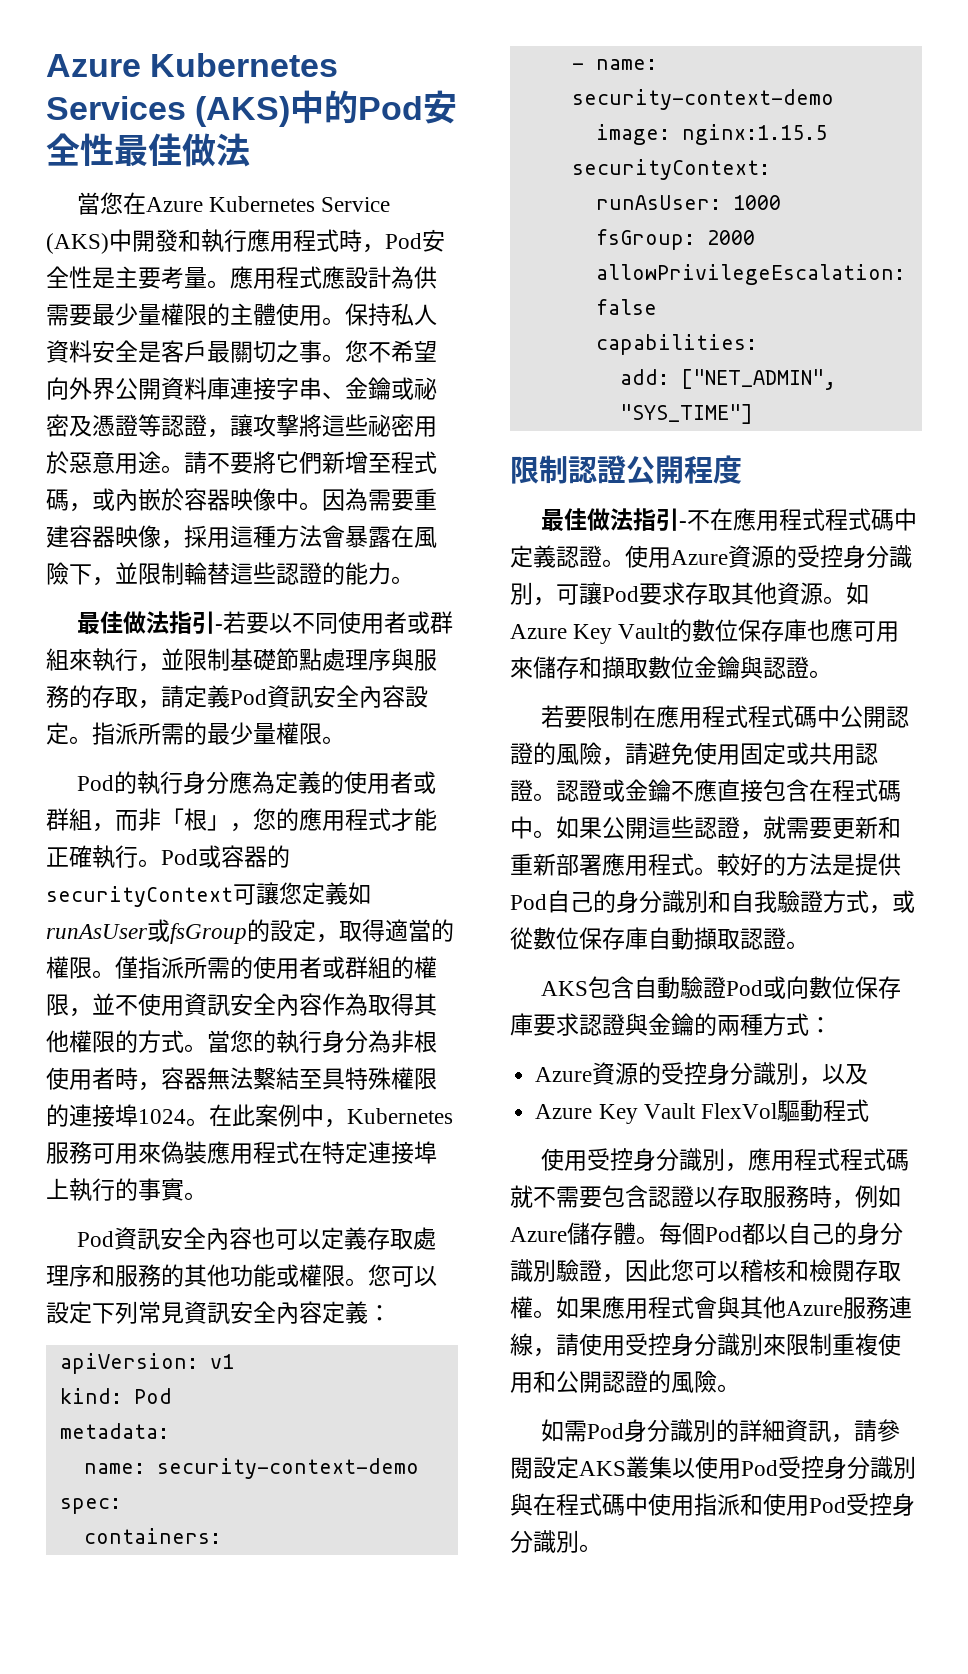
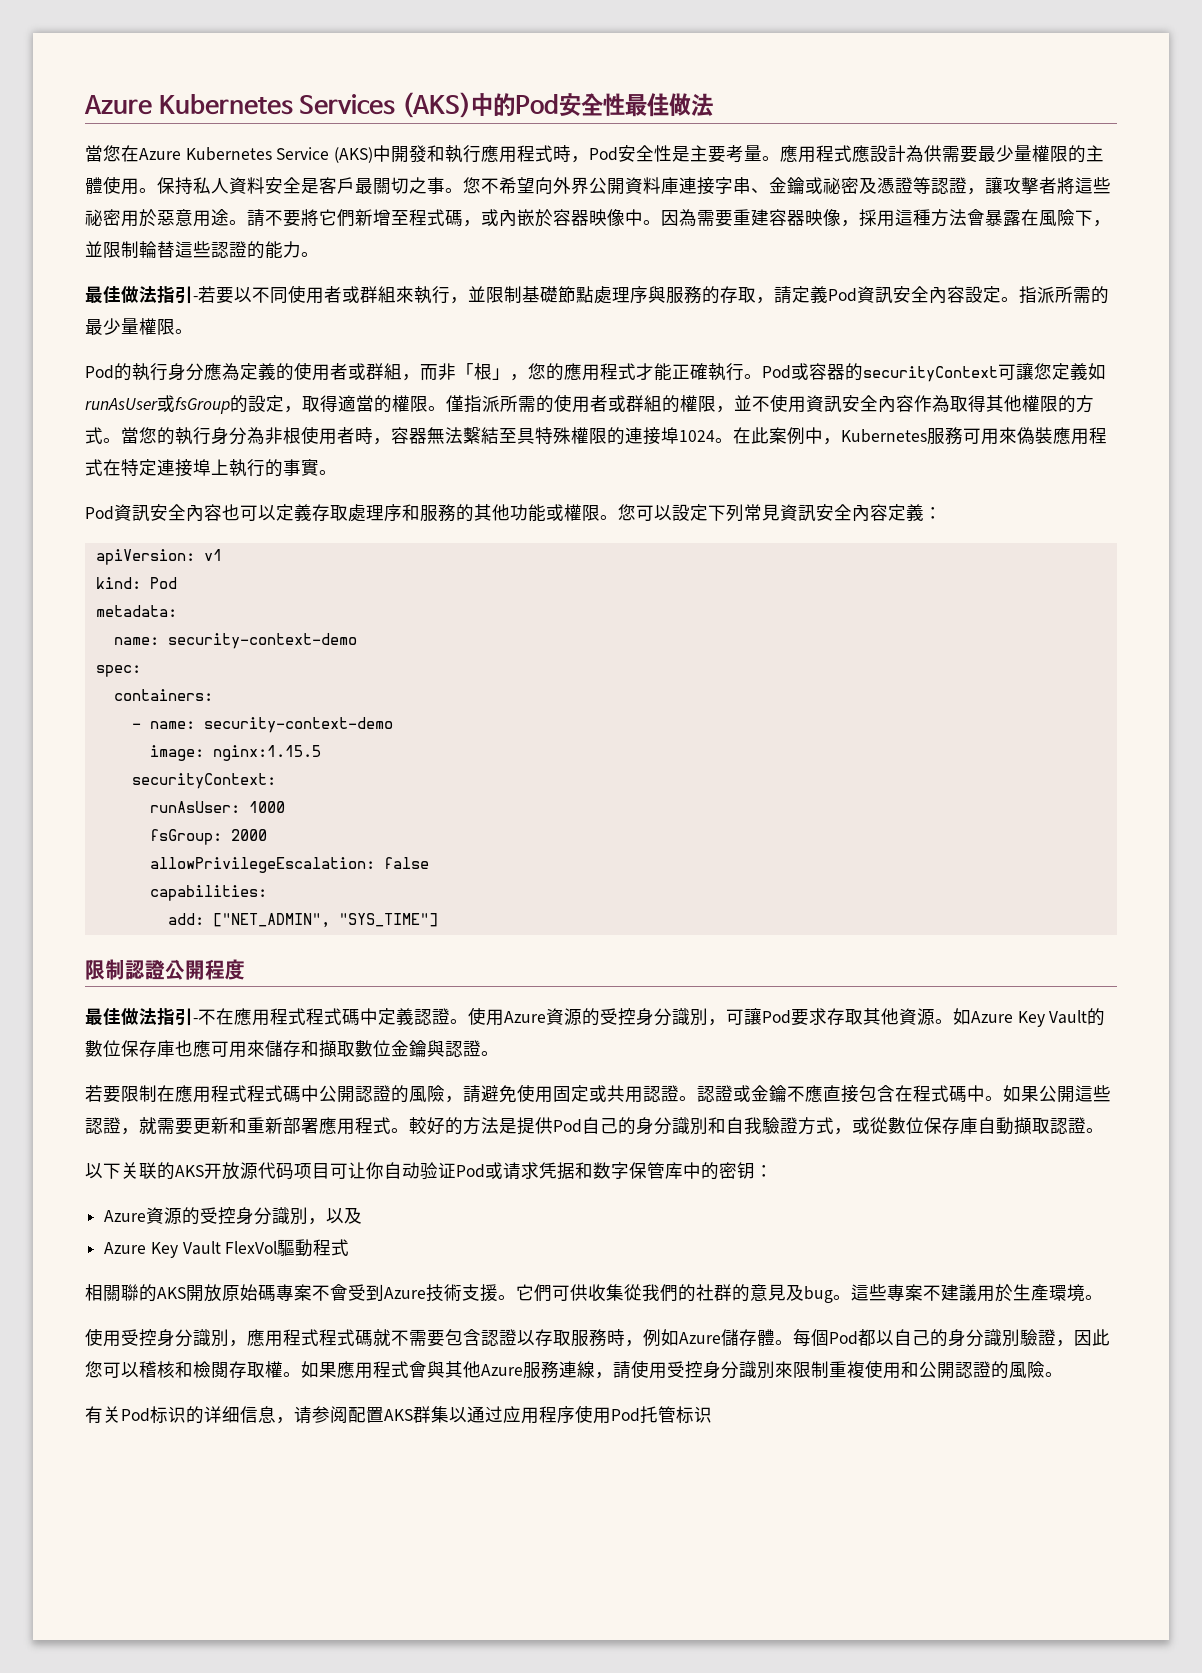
- 您不希望向外界公開資料庫連接字串、金鑰或祕密及憑證等認證，讓攻擊將這些祕密用於惡意用途。
+ 您不希望向外界公開資料庫連接字串、金鑰或祕密及憑證等認證，讓攻擊者將這些祕密用於惡意用途。
- AKS包含自動驗證Pod或向數位保存庫要求認證與金鑰的兩種方式：
+ 以下关联的AKS开放源代码项目可让你自动验证Pod或请求凭据和数字保管库中的密钥：
+ 相關聯的AKS開放原始碼專案不會受到Azure技術支援。它們可供收集從我們的社群的意見及bug。這些專案不建議用於生產環境。
- 如需Pod身分識別的詳細資訊，請參閱設定AKS叢集以使用Pod受控身分識別與在程式碼中使用指派和使用Pod受控身分識別。
+ 有关Pod标识的详细信息，请参阅配置AKS群集以通过应用程序使用Pod托管标识

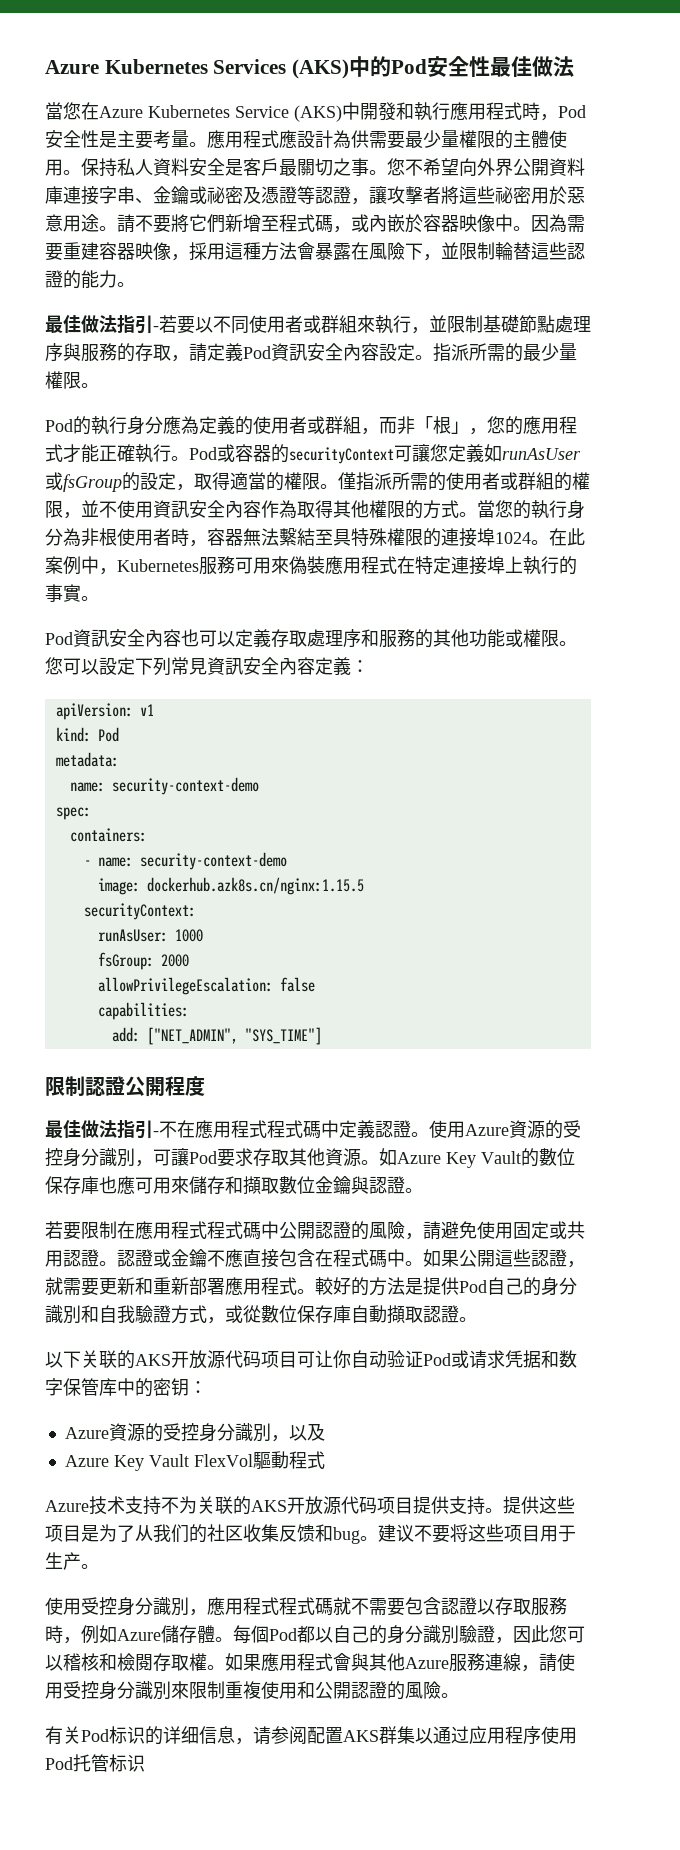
- image: nginx:1.15.5
+ image: dockerhub.azk8s.cn/nginx:1.15.5
- 相關聯的AKS開放原始碼專案不會受到Azure技術支援。它們可供收集從我們的社群的意見及bug。這些專案不建議用於生產環境。
+ Azure技术支持不为关联的AKS开放源代码项目提供支持。提供这些项目是为了从我们的社区收集反馈和bug。建议不要将这些项目用于生产。

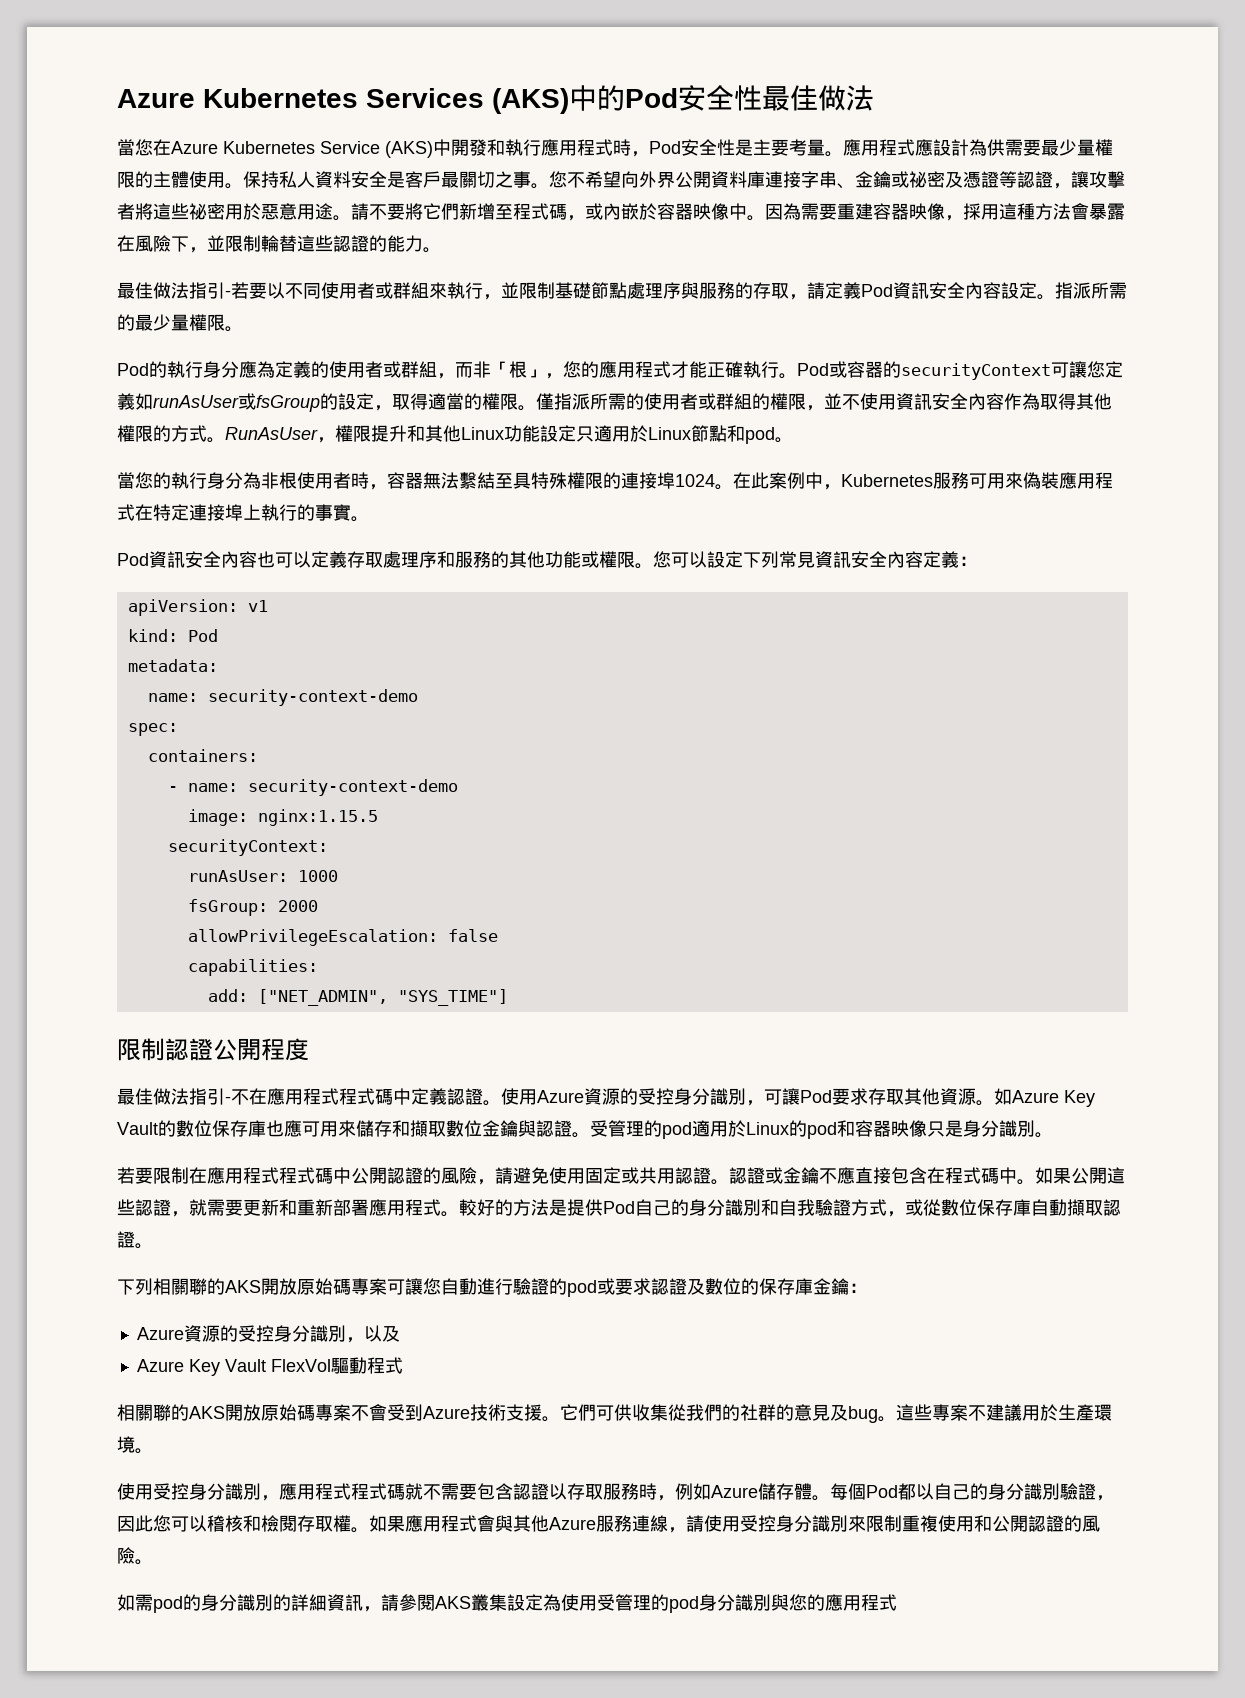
- 僅指派所需的使用者或群組的權限，並不使用資訊安全內容作為取得其他權限的方式。當您的執行身分為非根使用者時，容器無法繫結至具特殊權限的連接埠1024。
+ 僅指派所需的使用者或群組的權限，並不使用資訊安全內容作為取得其他權限的方式。RunAsUser，權限提升和其他Linux功能設定只適用於Linux節點和pod。
+ 當您的執行身分為非根使用者時，容器無法繫結至具特殊權限的連接埠1024。
- image: dockerhub.azk8s.cn/nginx:1.15.5
+ image: nginx:1.15.5
+ 受管理的pod適用於Linux的pod和容器映像只是身分識別。
- 以下关联的AKS开放源代码项目可让你自动验证Pod或请求凭据和数字保管库中的密钥：
+ 下列相關聯的AKS開放原始碼專案可讓您自動進行驗證的pod或要求認證及數位的保存庫金鑰：
- Azure技术支持不为关联的AKS开放源代码项目提供支持。提供这些项目是为了从我们的社区收集反馈和bug。建议不要将这些项目用于生产。
+ 相關聯的AKS開放原始碼專案不會受到Azure技術支援。它們可供收集從我們的社群的意見及bug。這些專案不建議用於生產環境。
- 有关Pod标识的详细信息，请参阅配置AKS群集以通过应用程序使用Pod托管标识
+ 如需pod的身分識別的詳細資訊，請參閱AKS叢集設定為使用受管理的pod身分識別與您的應用程式

